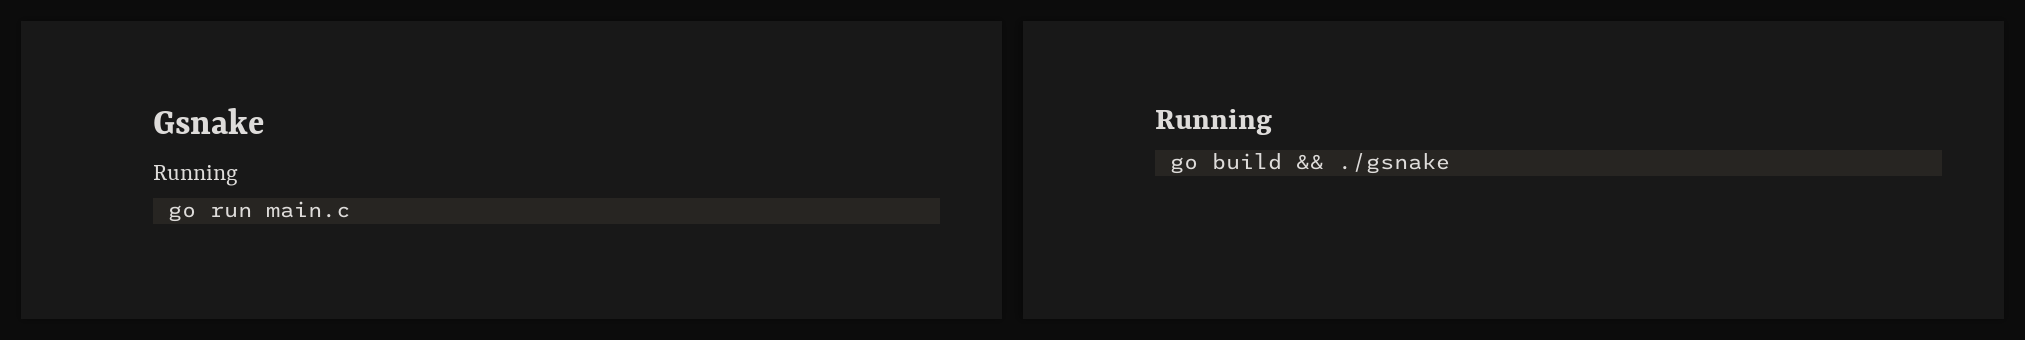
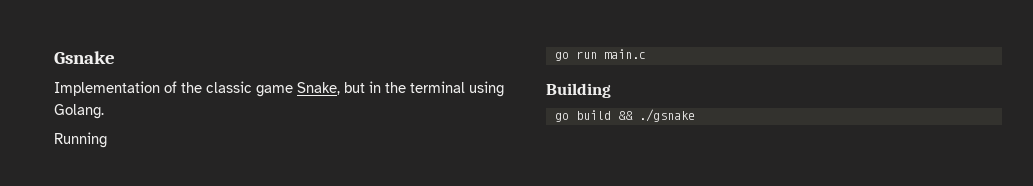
+ Implementation of the classic game Snake, but in the terminal using Golang.
  go run main.c
- Running
+ Building

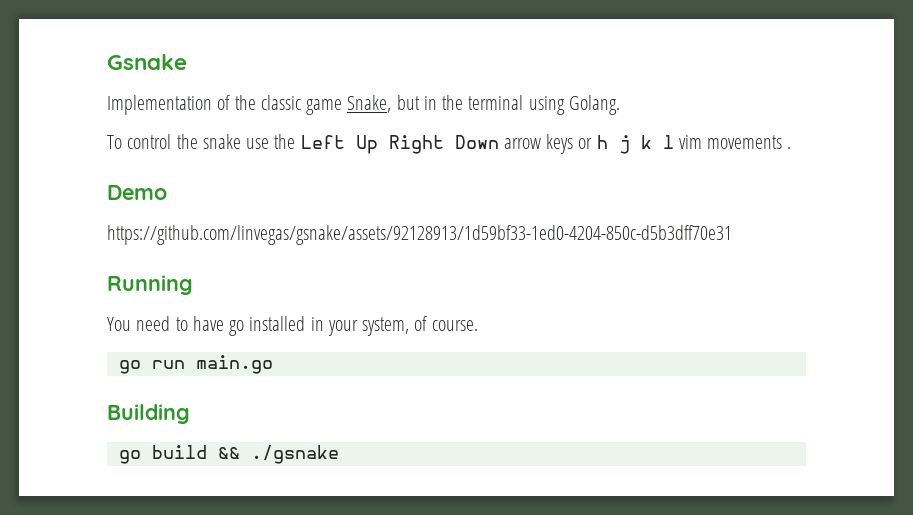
+ To control the snake use the Left Up Right Down arrow keys or h j k l vim movements .
+ Demo
+ https://github.com/linvegas/gsnake/assets/92128913/1d59bf33-1ed0-4204-850c-d5b3dff70e31
  Running
+ You need to have go installed in your system, of course.
- go run main.c
+ go run main.go

